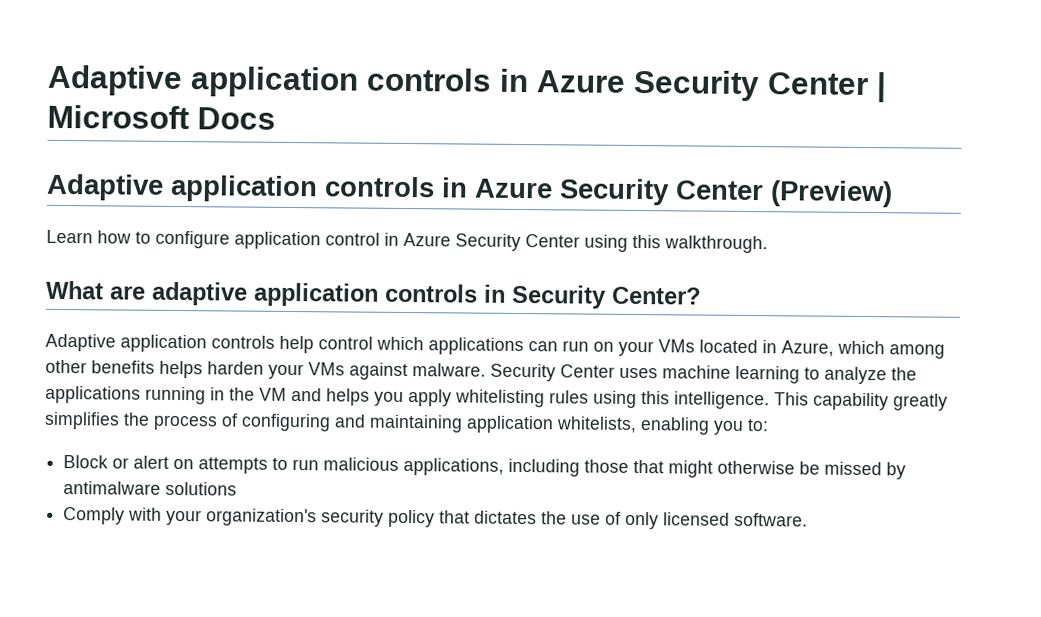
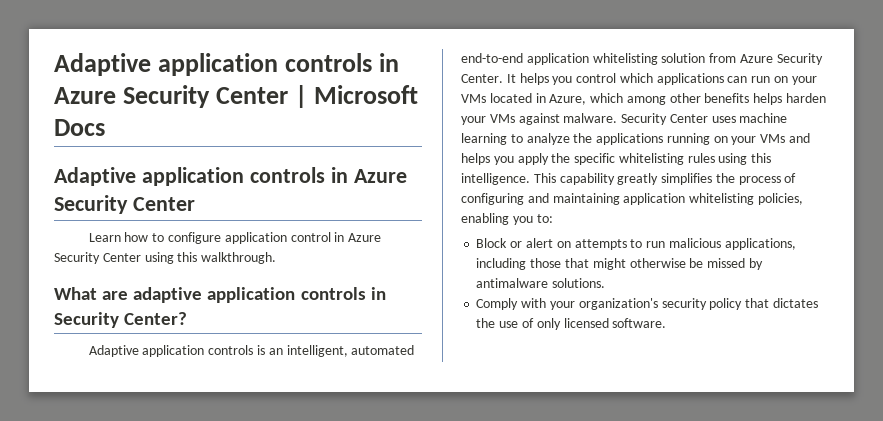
  Adaptive application controls in Azure Security Center | Microsoft Docs
- Adaptive application controls in Azure Security Center (Preview)
+ Adaptive application controls in Azure Security Center
- Adaptive application controls help control which applications can run on your VMs located in Azure, which among other benefits helps harden your VMs against malware.
+ Adaptive application controls is an intelligent, automated end-to-end application whitelisting solution from Azure Security Center. It helps you control which applications can run on your VMs located in Azure, which among other benefits helps harden your VMs against malware.
- Security Center uses machine learning to analyze the applications running in the VM and helps you apply whitelisting rules using this intelligence.
+ Security Center uses machine learning to analyze the applications running on your VMs and helps you apply the specific whitelisting rules using this intelligence.
- This capability greatly simplifies the process of configuring and maintaining application whitelists, enabling you to:
+ This capability greatly simplifies the process of configuring and maintaining application whitelisting policies, enabling you to:
- Block or alert on attempts to run malicious applications, including those that might otherwise be missed by antimalware solutions
+ Block or alert on attempts to run malicious applications, including those that might otherwise be missed by antimalware solutions.

